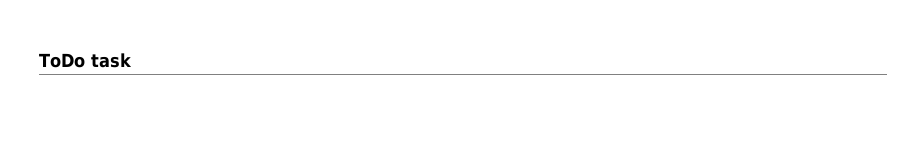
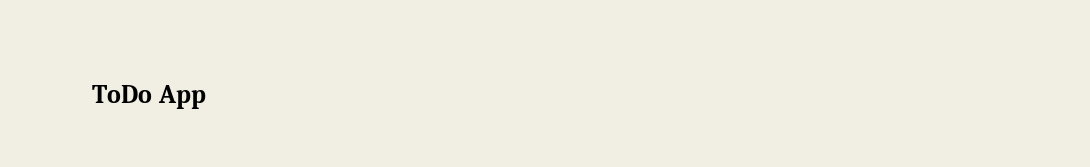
- ToDo task
+ ToDo App

